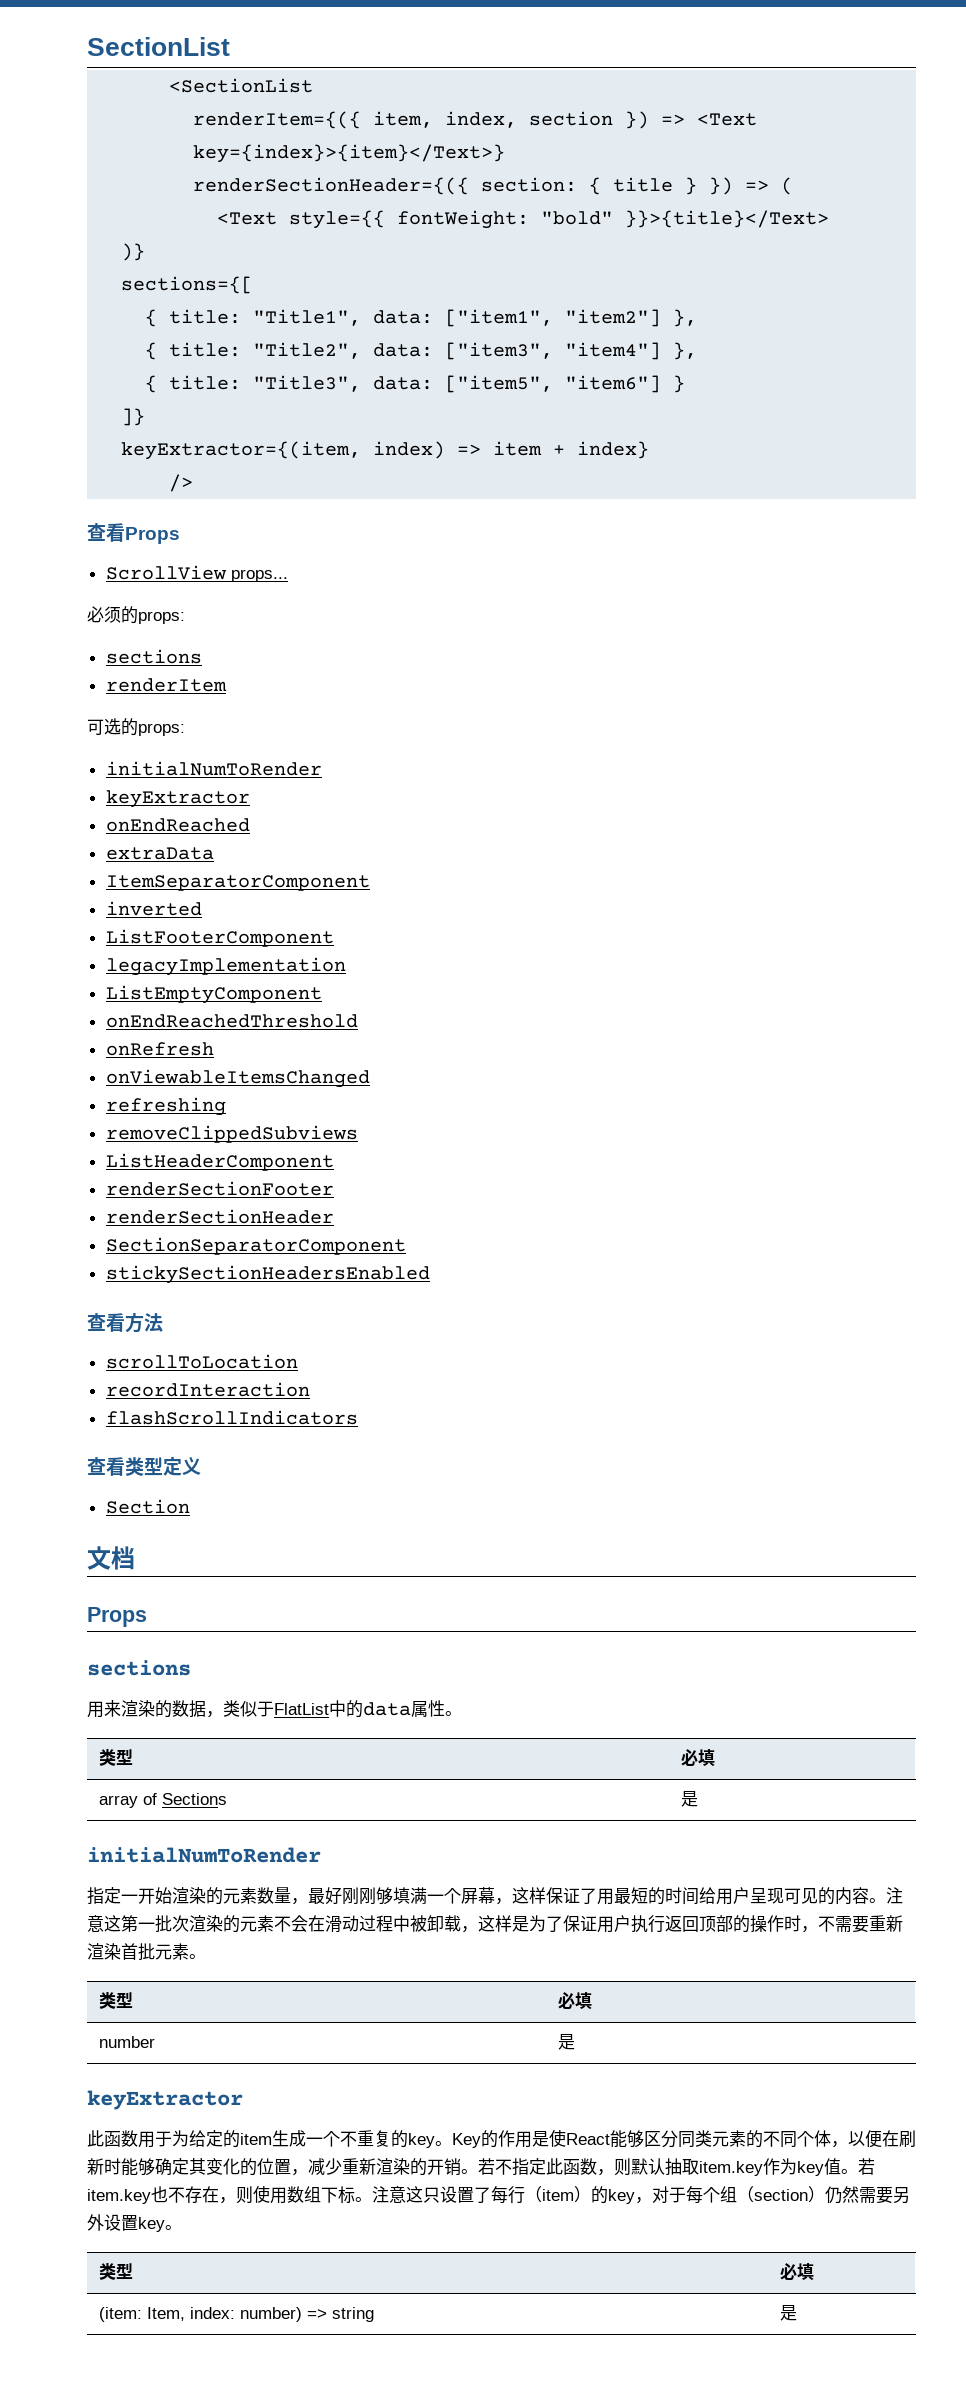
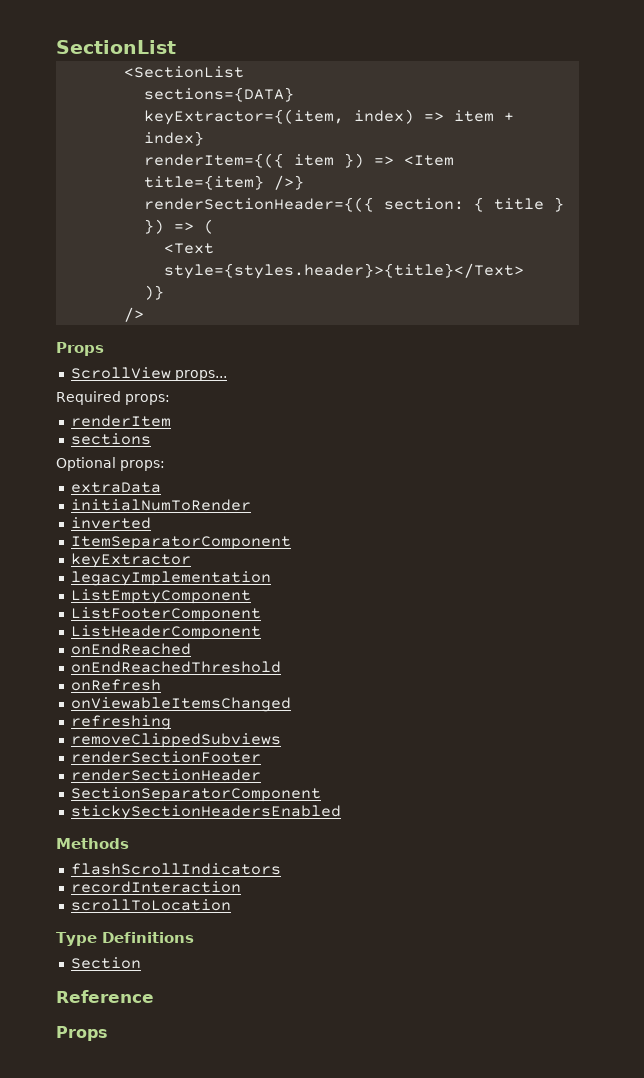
- renderItem={({ item, index, section }) => <Text key={index}>{item}</Text>}
+ sections={DATA}
+ keyExtractor={(item, index) => item + index}
+ renderItem={({ item }) => <Item title={item} />}
- <Text style={{ fontWeight: "bold" }}>{title}</Text>
+ <Text style={styles.header}>{title}</Text>
  )}
- sections={[
- { title: "Title1", data: ["item1", "item2"] },
- { title: "Title2", data: ["item3", "item4"] },
- { title: "Title3", data: ["item5", "item6"] }
- ]}
- keyExtractor={(item, index) => item + index}
  />
- 查看Props
+ Props
- 必须的props:
+ Required props:
+ renderItem
  sections
- renderItem
- 可选的props:
+ Optional props:
+ extraData
  initialNumToRender
- keyExtractor
- onEndReached
- extraData
+ inverted
- inverted
- ListFooterComponent
+ keyExtractor
+ ListFooterComponent
+ ListHeaderComponent
+ onEndReached
- ListHeaderComponent
- 查看方法
+ Methods
+ flashScrollIndicators
+ recordInteraction
  scrollToLocation
- recordInteraction
- flashScrollIndicators
- 查看类型定义
+ Type Definitions
- 文档
+ Reference
  Props
- sections
- 用来渲染的数据，类似于FlatList中的data属性。
- 类型 | 必填
- array of Sections | 是
- initialNumToRender
- 指定一开始渲染的元素数量，最好刚刚够填满一个屏幕，这样保证了用最短的时间给用户呈现可见的内容。注意这第一批次渲染的元素不会在滑动过程中被卸载，这样是为了保证用户执行返回顶部的操作时，不需要重新渲染首批元素。
- 类型 | 必填
- number | 是
- keyExtractor
- 此函数用于为给定的item生成一个不重复的key。Key的作用是使React能够区分同类元素的不同个体，以便在刷新时能够确定其变化的位置，减少重新渲染的开销。若不指定此函数，则默认抽取item.key作为key值。若item.key也不存在，则使用数组下标。注意这只设置了每行（item）的key，对于每个组（section）仍然需要另外设置key。
- 类型 | 必填
- (item: Item, index: number) => string | 是

